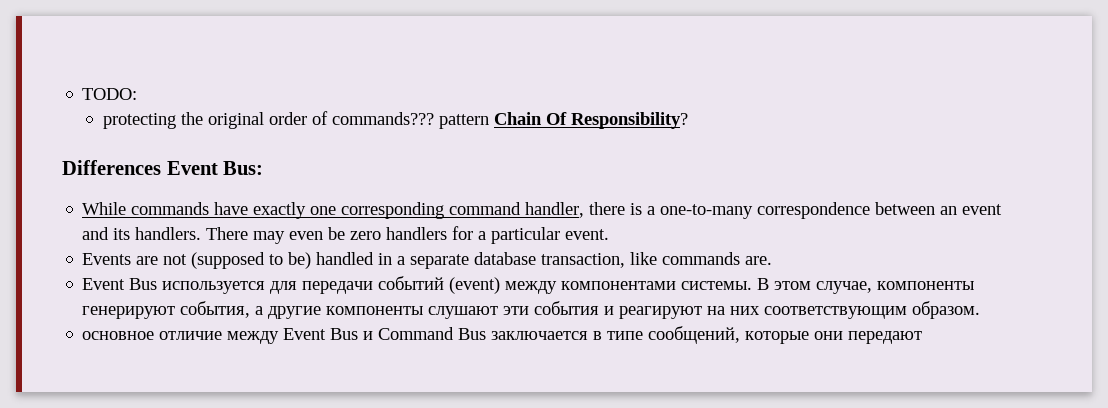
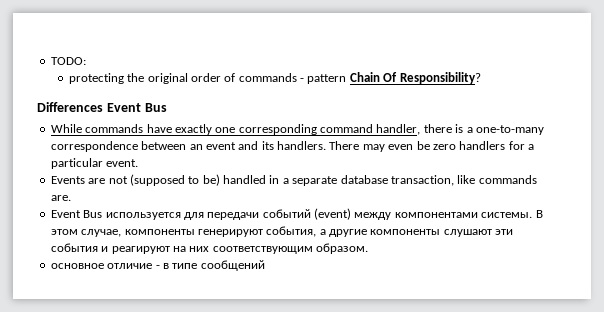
- protecting the original order of commands??? pattern Chain Of Responsibility?
+ protecting the original order of commands - pattern Chain Of Responsibility?
- Differences Event Bus:
+ Differences Event Bus
- основное отличие между Event Bus и Command Bus заключается в типе сообщений, которые они передают
+ основное отличие - в типе сообщений

